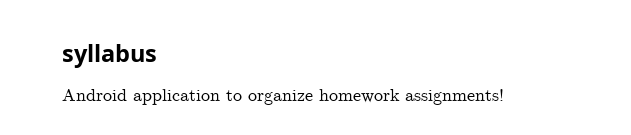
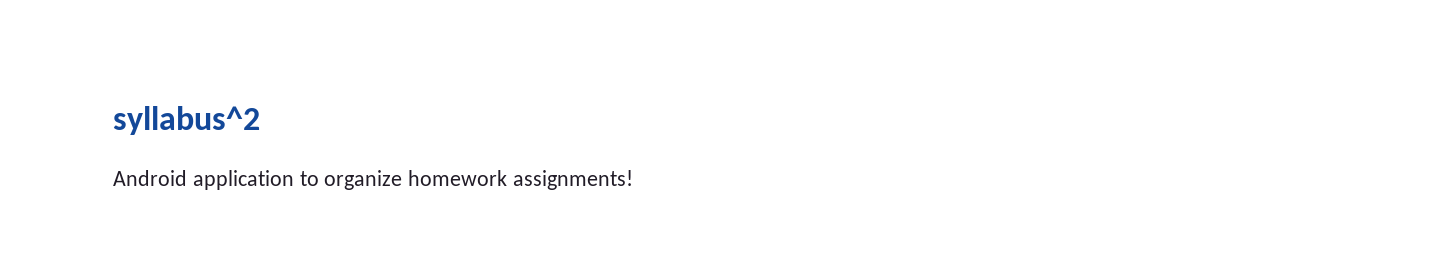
- syllabus
+ syllabus^2

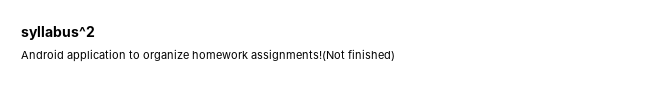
- Android application to organize homework assignments!
+ Android application to organize homework assignments!(Not finished)

